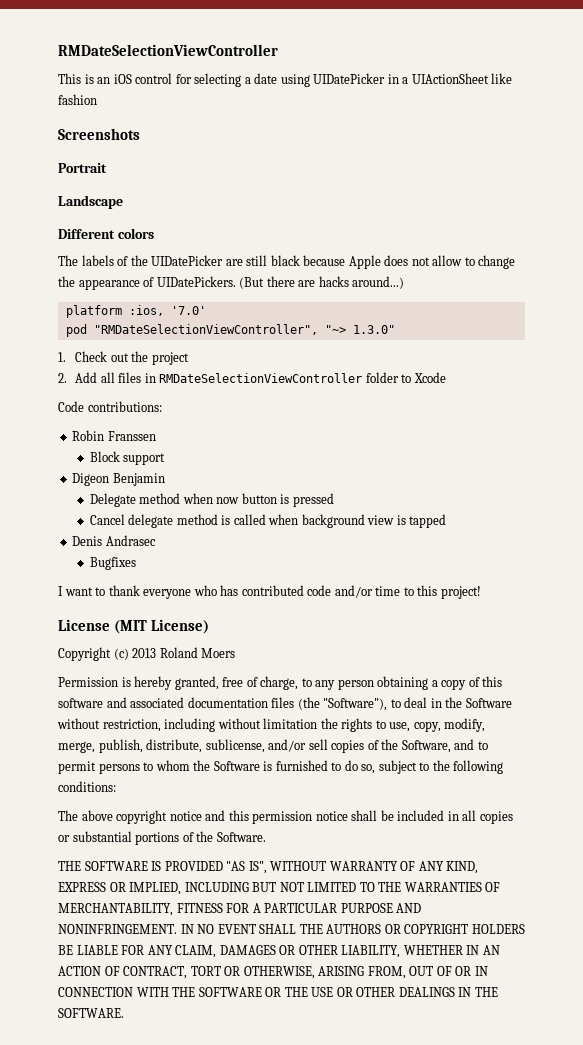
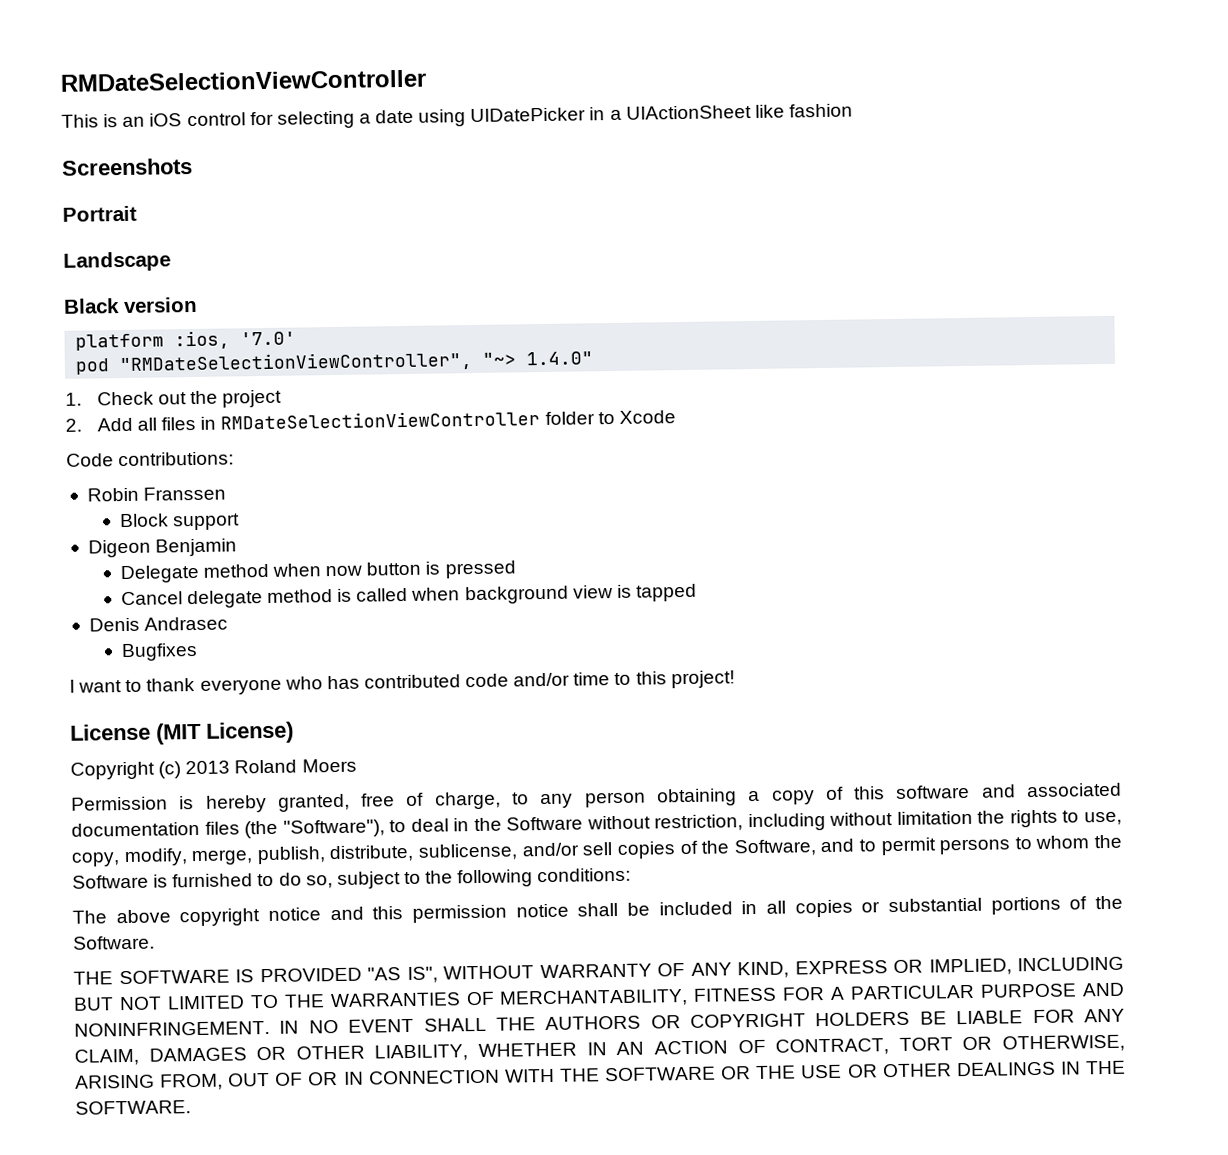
- Different colors
- The labels of the UIDatePicker are still black because Apple does not allow to change the appearance of UIDatePickers. (But there are hacks around...)
+ Black version
- pod "RMDateSelectionViewController", "~> 1.3.0"
+ pod "RMDateSelectionViewController", "~> 1.4.0"

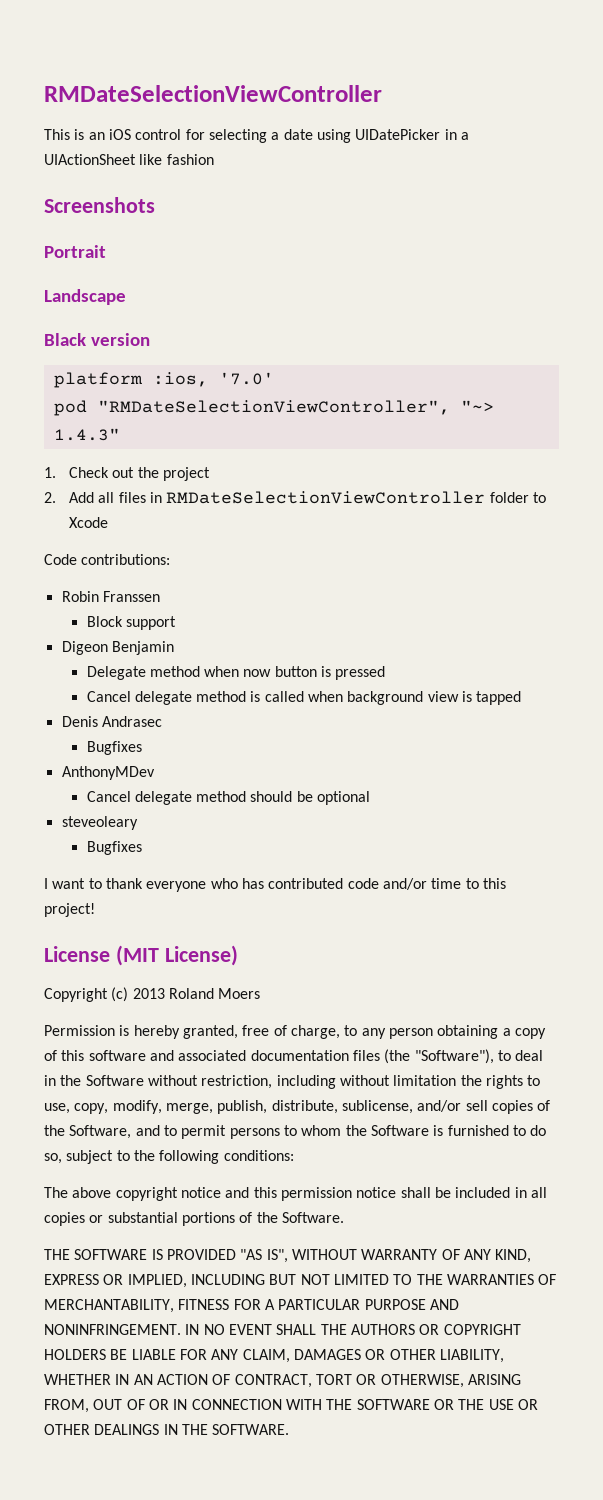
- pod "RMDateSelectionViewController", "~> 1.4.0"
+ pod "RMDateSelectionViewController", "~> 1.4.3"
+ AnthonyMDev
+ Cancel delegate method should be optional
+ steveoleary
+ Bugfixes

